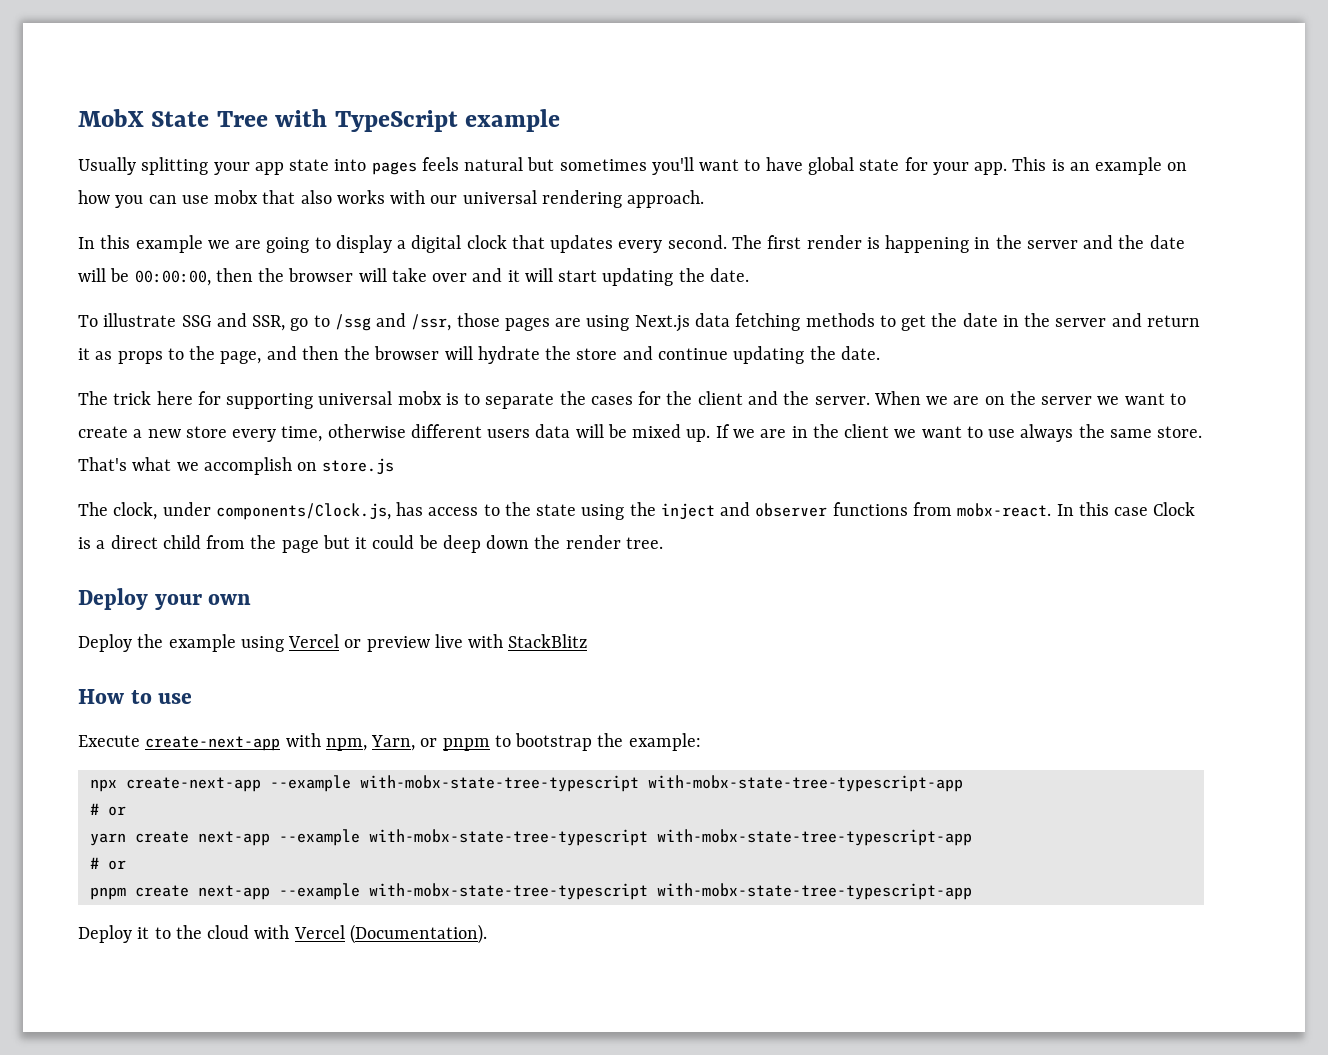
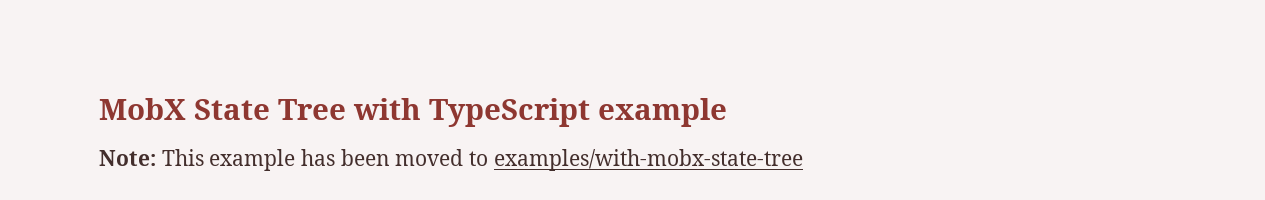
- Usually splitting your app state into pages feels natural but sometimes you'll want to have global state for your app. This is an example on how you can use mobx that also works with our universal rendering approach.
- In this example we are going to display a digital clock that updates every second. The first render is happening in the server and the date will be 00:00:00, then the browser will take over and it will start updating the date.
- To illustrate SSG and SSR, go to /ssg and /ssr, those pages are using Next.js data fetching methods to get the date in the server and return it as props to the page, and then the browser will hydrate the store and continue updating the date.
- The trick here for supporting universal mobx is to separate the cases for the client and the server. When we are on the server we want to create a new store every time, otherwise different users data will be mixed up. If we are in the client we want to use always the same store. That's what we accomplish on store.js
- The clock, under components/Clock.js, has access to the state using the inject and observer functions from mobx-react. In this case Clock is a direct child from the page but it could be deep down the render tree.
- Deploy your own
- Deploy the example using Vercel or preview live with StackBlitz
- How to use
- Execute create-next-app with npm, Yarn, or pnpm to bootstrap the example:
- npx create-next-app --example with-mobx-state-tree-typescript with-mobx-state-tree-typescript-app
- # or
- yarn create next-app --example with-mobx-state-tree-typescript with-mobx-state-tree-typescript-app
- # or
- pnpm create next-app --example with-mobx-state-tree-typescript with-mobx-state-tree-typescript-app
- Deploy it to the cloud with Vercel (Documentation).
+ Note: This example has been moved to examples/with-mobx-state-tree

